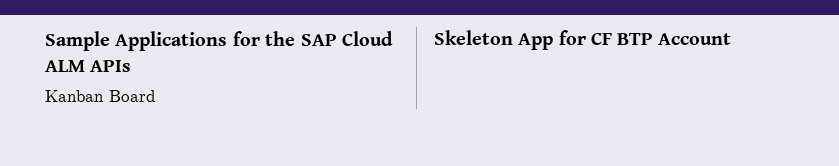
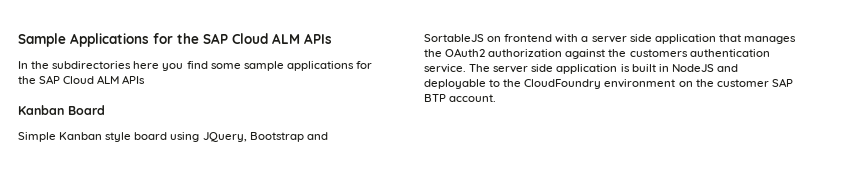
+ In the subdirectories here you find some sample applications for the SAP Cloud ALM APIs
  Kanban Board
- Skeleton App for CF BTP Account
+ Simple Kanban style board using JQuery, Bootstrap and SortableJS on frontend with a server side application that manages the OAuth2 authorization against the customers authentication service. The server side application is built in NodeJS and deployable to the CloudFoundry environment on the customer SAP BTP account.

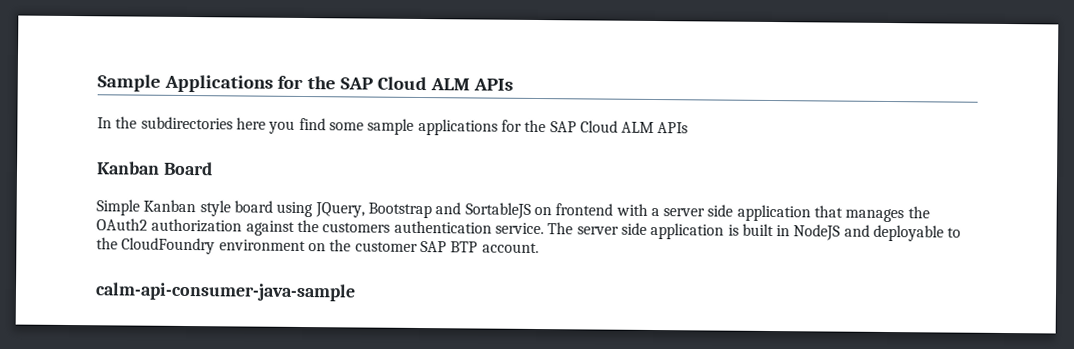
+ calm-api-consumer-java-sample

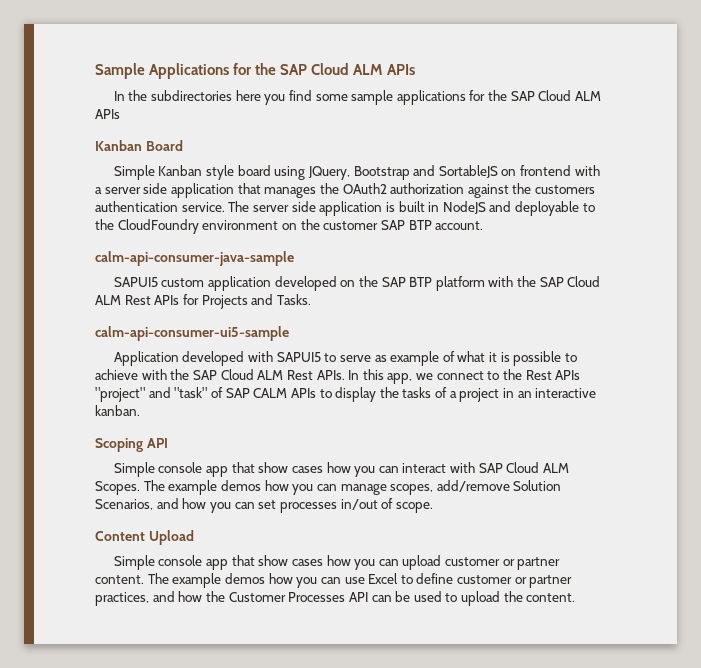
+ SAPUI5 custom application developed on the SAP BTP platform with the SAP Cloud ALM Rest APIs for Projects and Tasks.
+ calm-api-consumer-ui5-sample
+ Application developed with SAPUI5 to serve as example of what it is possible to achieve with the SAP Cloud ALM Rest APIs. In this app, we connect to the Rest APIs "project" and "task" of SAP CALM APIs to display the tasks of a project in an interactive kanban.
+ Scoping API
+ Simple console app that show cases how you can interact with SAP Cloud ALM Scopes. The example demos how you can manage scopes, add/remove Solution Scenarios, and how you can set processes in/out of scope.
+ Content Upload
+ Simple console app that show cases how you can upload customer or partner content. The example demos how you can use Excel to define customer or partner practices, and how the Customer Processes API can be used to upload the content.

